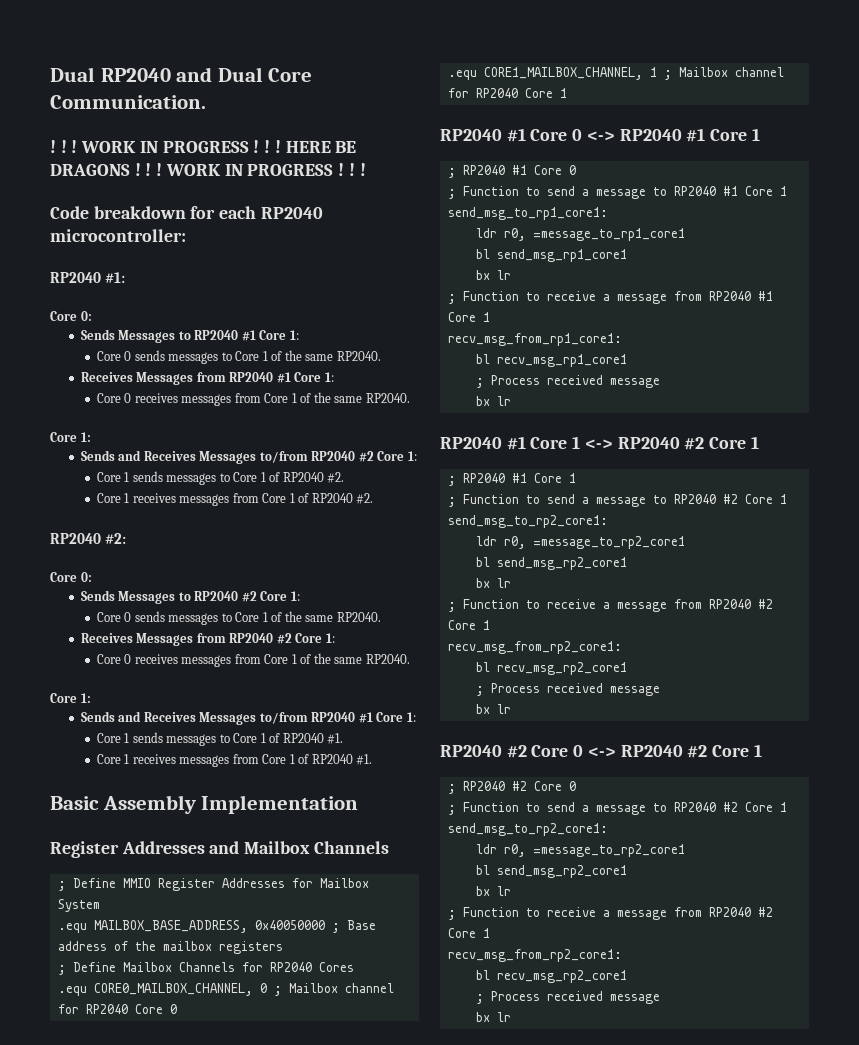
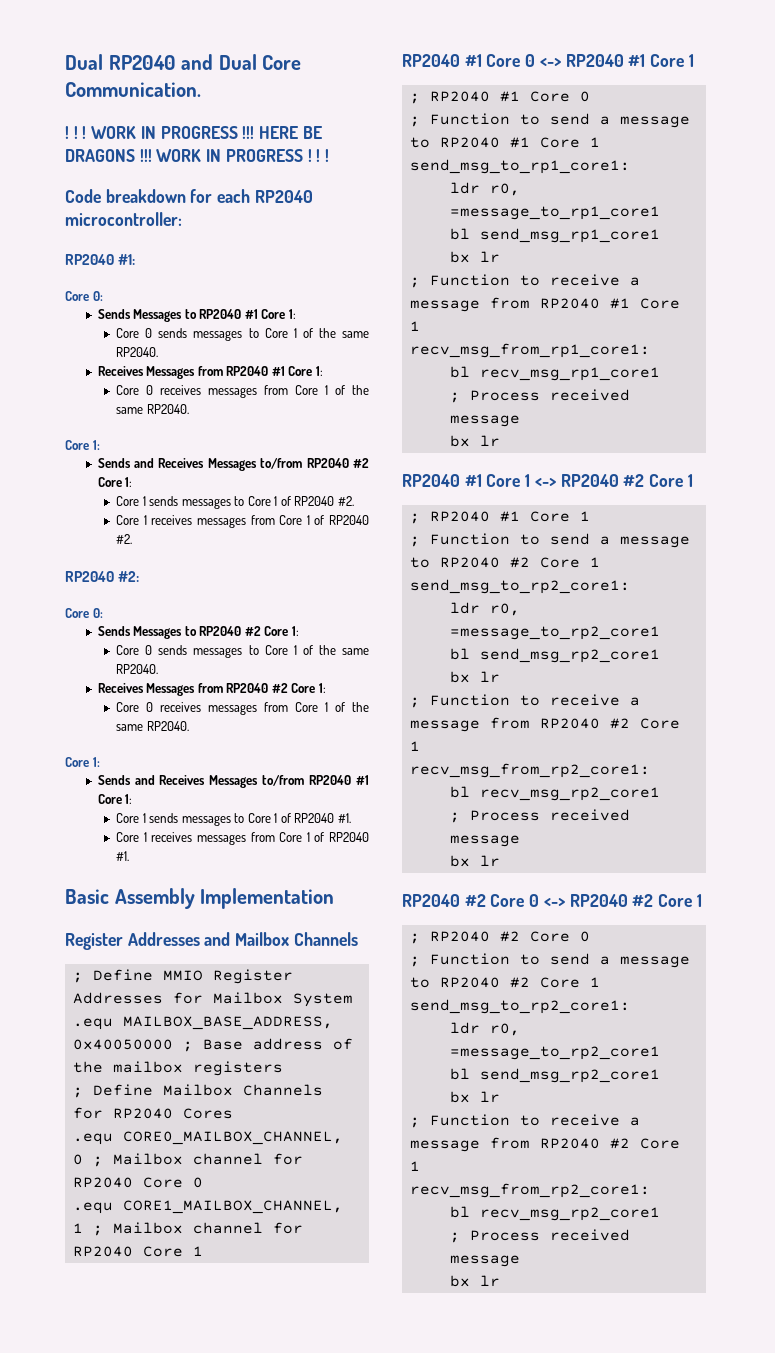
- WORK IN PROGRESS ! ! ! HERE BE DRAGONS ! ! !
+ WORK IN PROGRESS !!! HERE BE DRAGONS !!!

